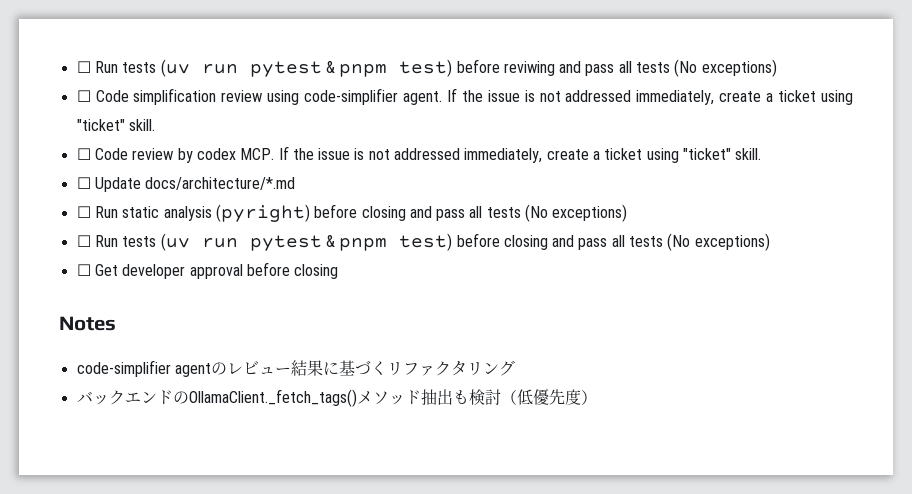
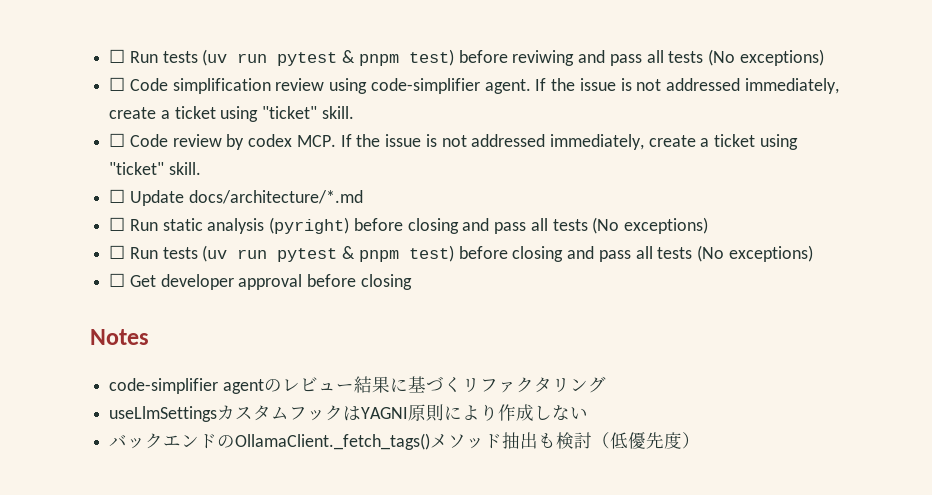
+ useLlmSettingsカスタムフックはYAGNI原則により作成しない

